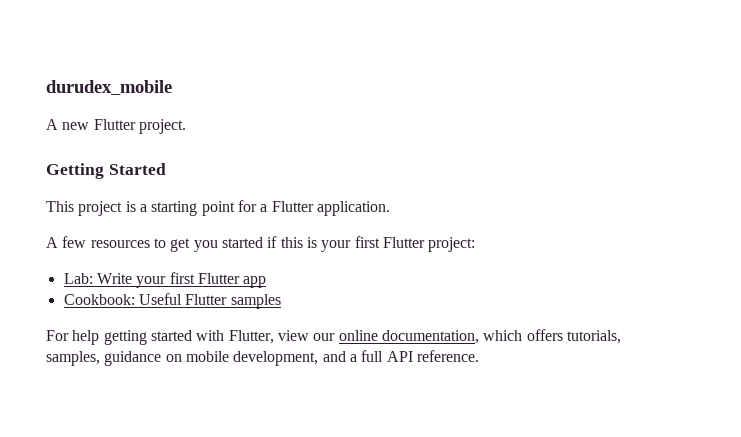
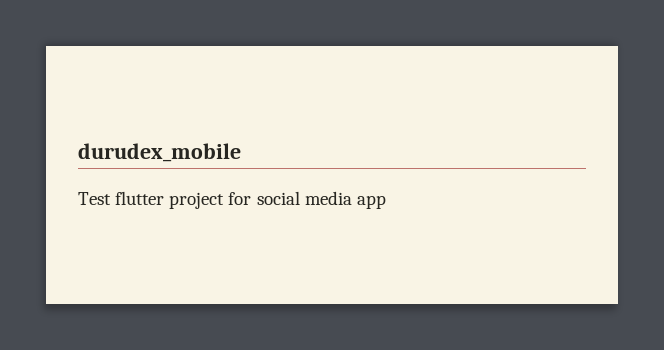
- A new Flutter project.
- Getting Started
- This project is a starting point for a Flutter application.
- A few resources to get you started if this is your first Flutter project:
- Lab: Write your first Flutter app
- Cookbook: Useful Flutter samples
- For help getting started with Flutter, view our online documentation, which offers tutorials, samples, guidance on mobile development, and a full API reference.
+ Test flutter project for social media app

